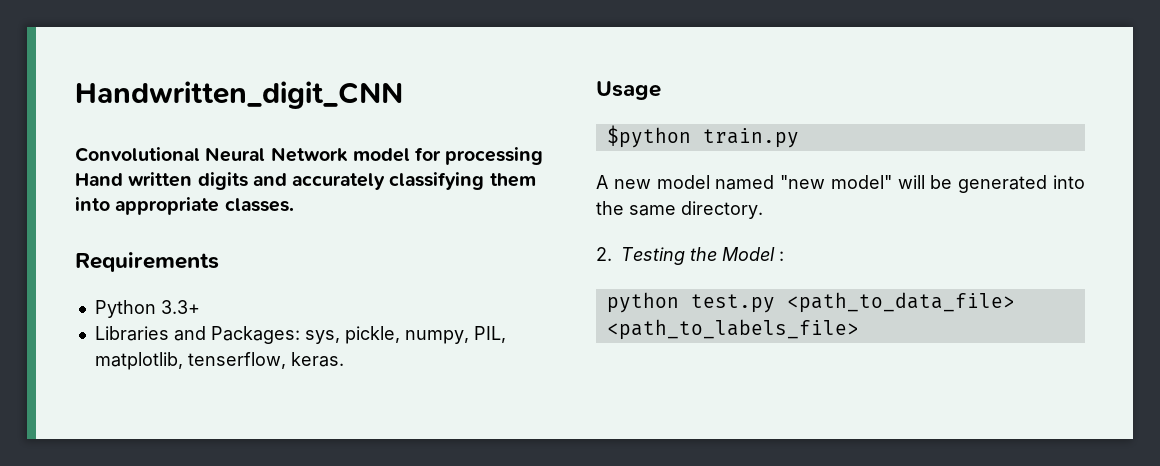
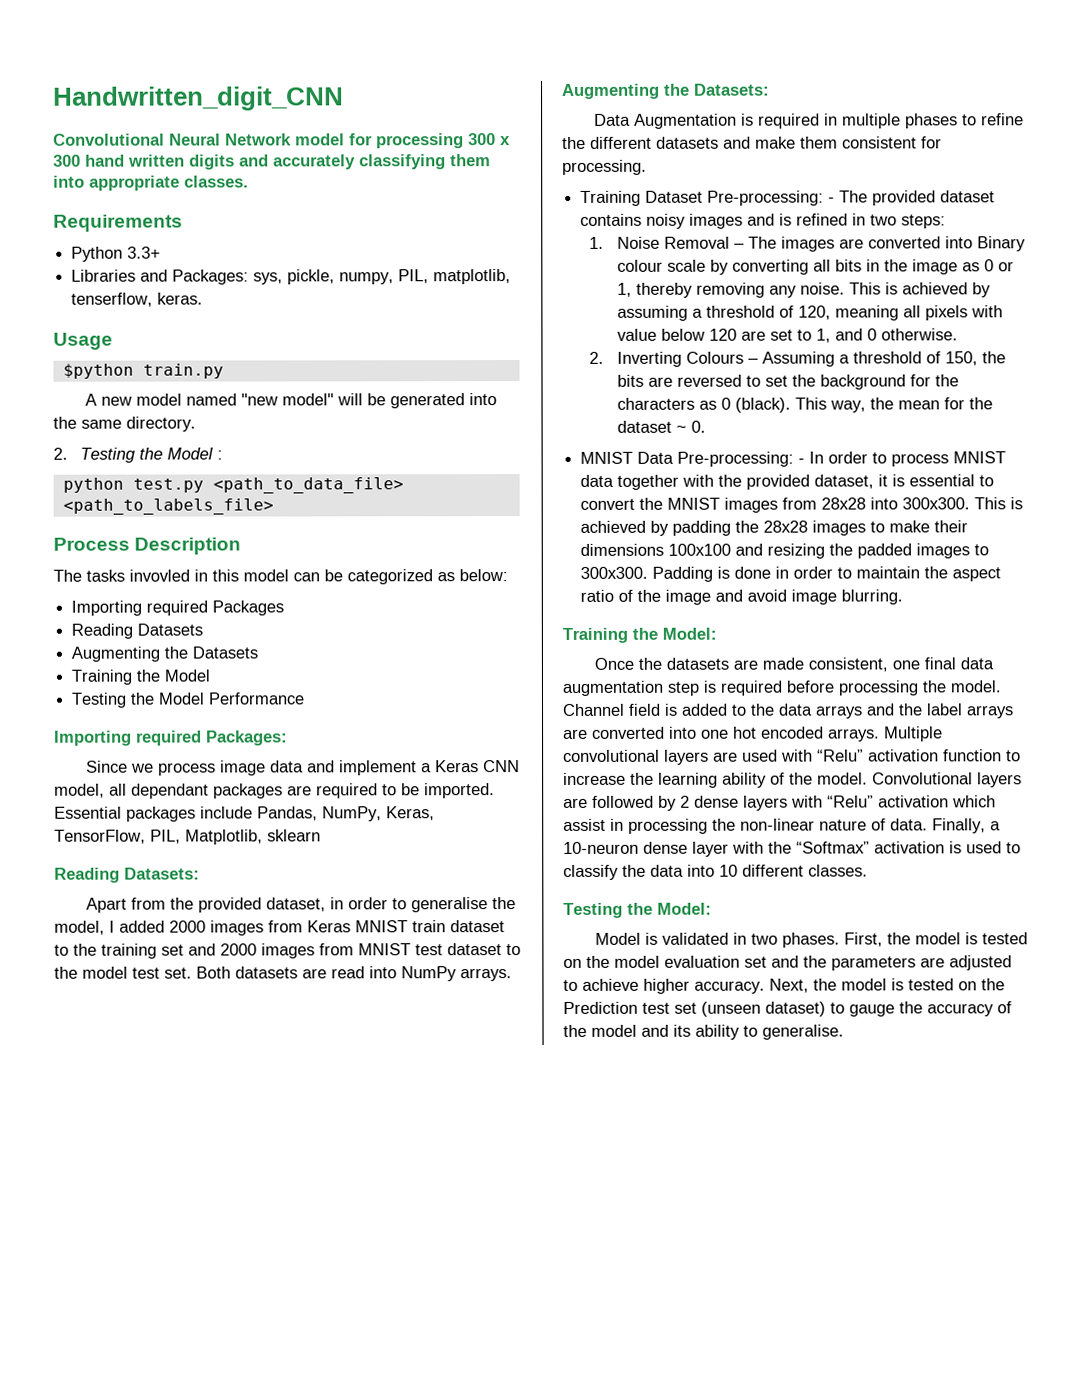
- Convolutional Neural Network model for processing Hand written digits and accurately classifying them into appropriate classes.
+ Convolutional Neural Network model for processing 300 x 300 hand written digits and accurately classifying them into appropriate classes.
+ Process Description
+ The tasks invovled in this model can be categorized as below:
+ Importing required Packages
+ Reading Datasets
+ Augmenting the Datasets
+ Training the Model
+ Testing the Model Performance
+ Importing required Packages:
+ Since we process image data and implement a Keras CNN model, all dependant packages are required to be imported. Essential packages include Pandas, NumPy, Keras, TensorFlow, PIL, Matplotlib, sklearn
+ Reading Datasets:
+ Apart from the provided dataset, in order to generalise the model, I added 2000 images from Keras MNIST train dataset to the training set and 2000 images from MNIST test dataset to the model test set. Both datasets are read into NumPy arrays.
+ Augmenting the Datasets:
+ Data Augmentation is required in multiple phases to refine the different datasets and make them consistent for processing.
+ Training Dataset Pre-processing: - The provided dataset contains noisy images and is refined in two steps:
+ 1. Noise Removal – The images are converted into Binary colour scale by converting all bits in the image as 0 or 1, thereby removing any noise. This is achieved by assuming a threshold of 120, meaning all pixels with value below 120 are set to 1, and 0 otherwise.
+ 2. Inverting Colours – Assuming a threshold of 150, the bits are reversed to set the background for the characters as 0 (black). This way, the mean for the dataset ~ 0.
+ MNIST Data Pre-processing: - In order to process MNIST data together with the provided dataset, it is essential to convert the MNIST images from 28x28 into 300x300. This is achieved by padding the 28x28 images to make their dimensions 100x100 and resizing the padded images to 300x300. Padding is done in order to maintain the aspect ratio of the image and avoid image blurring.
+ Training the Model:
+ Once the datasets are made consistent, one final data augmentation step is required before processing the model. Channel field is added to the data arrays and the label arrays are converted into one hot encoded arrays. Multiple convolutional layers are used with “Relu” activation function to increase the learning ability of the model. Convolutional layers are followed by 2 dense layers with “Relu” activation which assist in processing the non-linear nature of data. Finally, a 10-neuron dense layer with the “Softmax” activation is used to classify the data into 10 different classes.
+ Testing the Model:
+ Model is validated in two phases. First, the model is tested on the model evaluation set and the parameters are adjusted to achieve higher accuracy. Next, the model is tested on the Prediction test set (unseen dataset) to gauge the accuracy of the model and its ability to generalise.

